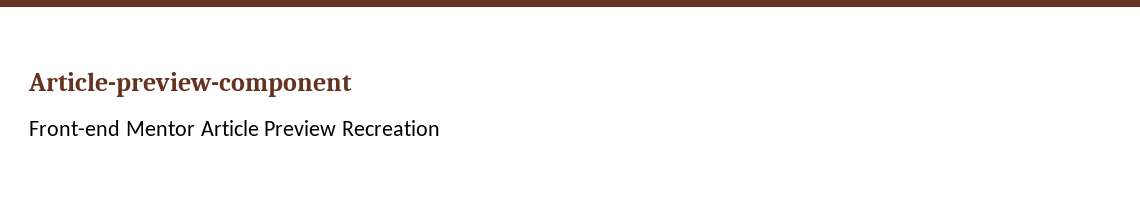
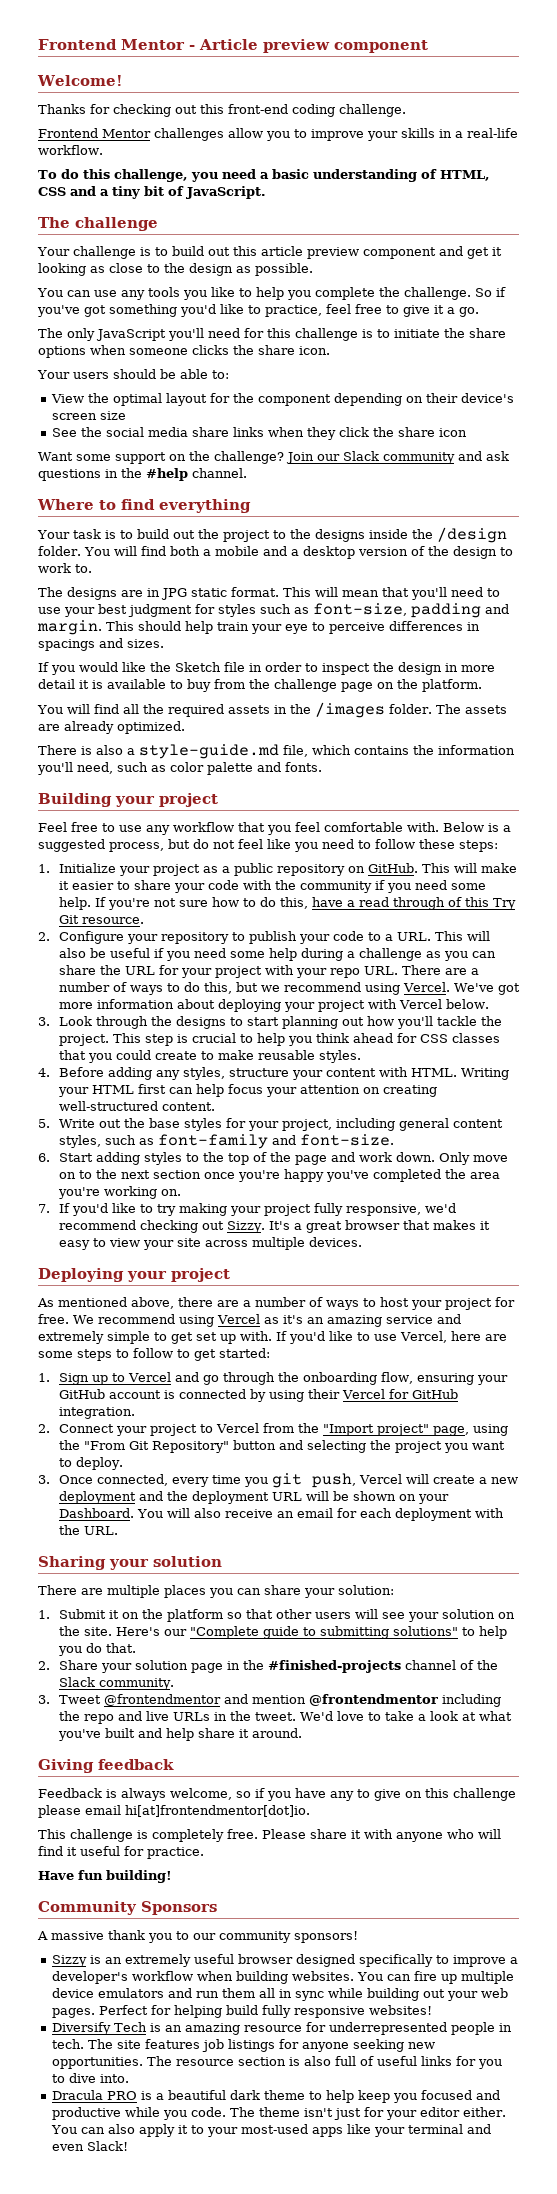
- Article-preview-component
- Front-end Mentor Article Preview Recreation
+ Frontend Mentor - Article preview component
+ Welcome!
+ Thanks for checking out this front-end coding challenge.
+ Frontend Mentor challenges allow you to improve your skills in a real-life workflow.
+ To do this challenge, you need a basic understanding of HTML, CSS and a tiny bit of JavaScript.
+ The challenge
+ Your challenge is to build out this article preview component and get it looking as close to the design as possible.
+ You can use any tools you like to help you complete the challenge. So if you've got something you'd like to practice, feel free to give it a go.
+ The only JavaScript you'll need for this challenge is to initiate the share options when someone clicks the share icon.
+ Your users should be able to:
+ View the optimal layout for the component depending on their device's screen size
+ See the social media share links when they click the share icon
+ Want some support on the challenge? Join our Slack community and ask questions in the #help channel.
+ Where to find everything
+ Your task is to build out the project to the designs inside the /design folder. You will find both a mobile and a desktop version of the design to work to.
+ The designs are in JPG static format. This will mean that you'll need to use your best judgment for styles such as font-size, padding and margin. This should help train your eye to perceive differences in spacings and sizes.
+ If you would like the Sketch file in order to inspect the design in more detail it is available to buy from the challenge page on the platform.
+ You will find all the required assets in the /images folder. The assets are already optimized.
+ There is also a style-guide.md file, which contains the information you'll need, such as color palette and fonts.
+ Building your project
+ Feel free to use any workflow that you feel comfortable with. Below is a suggested process, but do not feel like you need to follow these steps:
+ 1. Initialize your project as a public repository on GitHub. This will make it easier to share your code with the community if you need some help. If you're not sure how to do this, have a read through of this Try Git resource.
+ 2. Configure your repository to publish your code to a URL. This will also be useful if you need some help during a challenge as you can share the URL for your project with your repo URL. There are a number of ways to do this, but we recommend using Vercel. We've got more information about deploying your project with Vercel below.
+ 3. Look through the designs to start planning out how you'll tackle the project. This step is crucial to help you think ahead for CSS classes that you could create to make reusable styles.
+ 4. Before adding any styles, structure your content with HTML. Writing your HTML first can help focus your attention on creating well-structured content.
+ 5. Write out the base styles for your project, including general content styles, such as font-family and font-size.
+ 6. Start adding styles to the top of the page and work down. Only move on to the next section once you're happy you've completed the area you're working on.
+ 7. If you'd like to try making your project fully responsive, we'd recommend checking out Sizzy. It's a great browser that makes it easy to view your site across multiple devices.
+ Deploying your project
+ As mentioned above, there are a number of ways to host your project for free. We recommend using Vercel as it's an amazing service and extremely simple to get set up with. If you'd like to use Vercel, here are some steps to follow to get started:
+ 1. Sign up to Vercel and go through the onboarding flow, ensuring your GitHub account is connected by using their Vercel for GitHub integration.
+ 2. Connect your project to Vercel from the "Import project" page, using the "From Git Repository" button and selecting the project you want to deploy.
+ 3. Once connected, every time you git push, Vercel will create a new deployment and the deployment URL will be shown on your Dashboard. You will also receive an email for each deployment with the URL.
+ Sharing your solution
+ There are multiple places you can share your solution:
+ 1. Submit it on the platform so that other users will see your solution on the site. Here's our "Complete guide to submitting solutions" to help you do that.
+ 2. Share your solution page in the #finished-projects channel of the Slack community.
+ 3. Tweet @frontendmentor and mention @frontendmentor including the repo and live URLs in the tweet. We'd love to take a look at what you've built and help share it around.
+ Giving feedback
+ Feedback is always welcome, so if you have any to give on this challenge please email hi[at]frontendmentor[dot]io.
+ This challenge is completely free. Please share it with anyone who will find it useful for practice.
+ Have fun building!
+ Community Sponsors
+ A massive thank you to our community sponsors!
+ Sizzy is an extremely useful browser designed specifically to improve a developer's workflow when building websites. You can fire up multiple device emulators and run them all in sync while building out your web pages. Perfect for helping build fully responsive websites!
+ Diversify Tech is an amazing resource for underrepresented people in tech. The site features job listings for anyone seeking new opportunities. The resource section is also full of useful links for you to dive into.
+ Dracula PRO is a beautiful dark theme to help keep you focused and productive while you code. The theme isn't just for your editor either. You can also apply it to your most-used apps like your terminal and even Slack!

